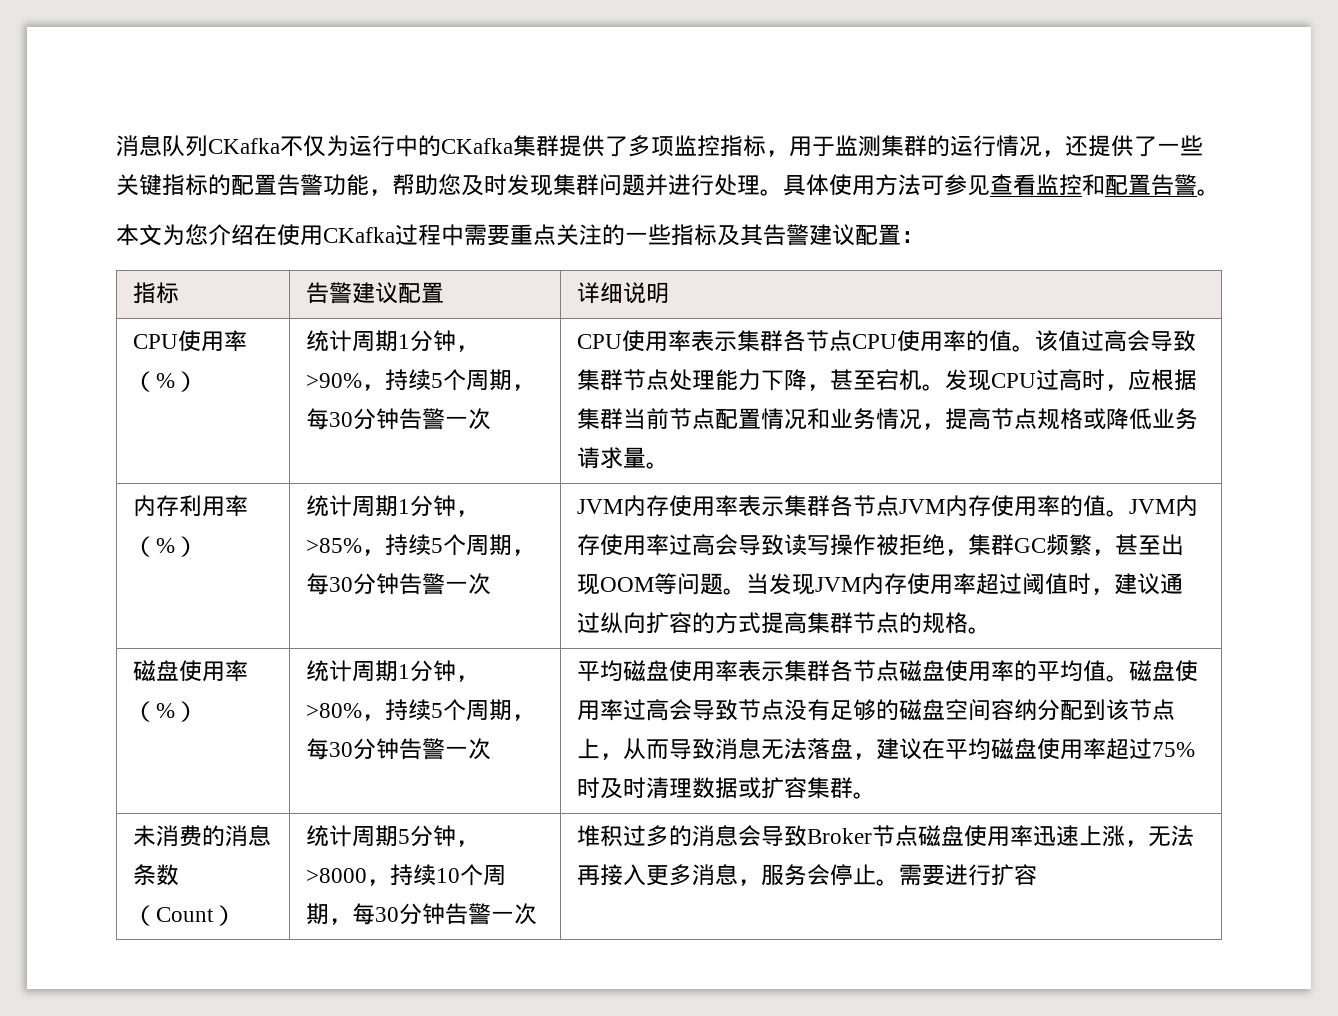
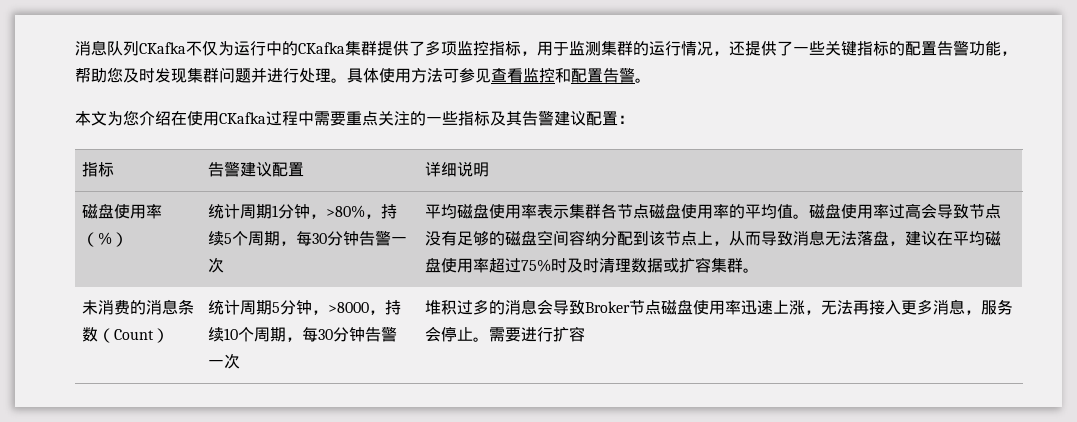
- CPU使用率（%） | 统计周期1分钟，>90%，持续5个周期，每30分钟告警一次 | CPU使用率表示集群各节点CPU使用率的值。该值过高会导致集群节点处理能力下降，甚至宕机。发现CPU过高时，应根据集群当前节点配置情况和业务情况，提高节点规格或降低业务请求量。
- 内存利用率（%） | 统计周期1分钟，>85%，持续5个周期，每30分钟告警一次 | JVM内存使用率表示集群各节点JVM内存使用率的值。JVM内存使用率过高会导致读写操作被拒绝，集群GC频繁，甚至出现OOM等问题。当发现JVM内存使用率超过阈值时，建议通过纵向扩容的方式提高集群节点的规格。

